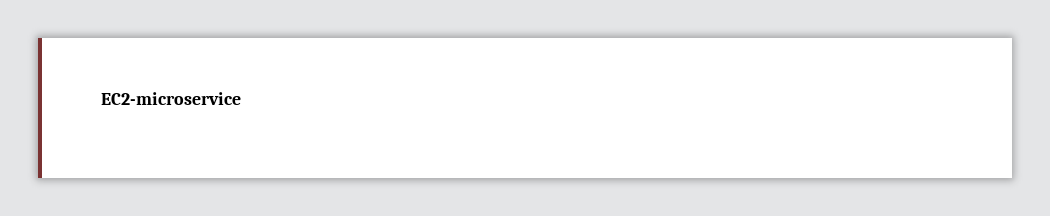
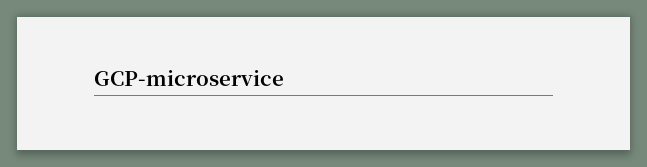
- EC2-microservice
+ GCP-microservice

